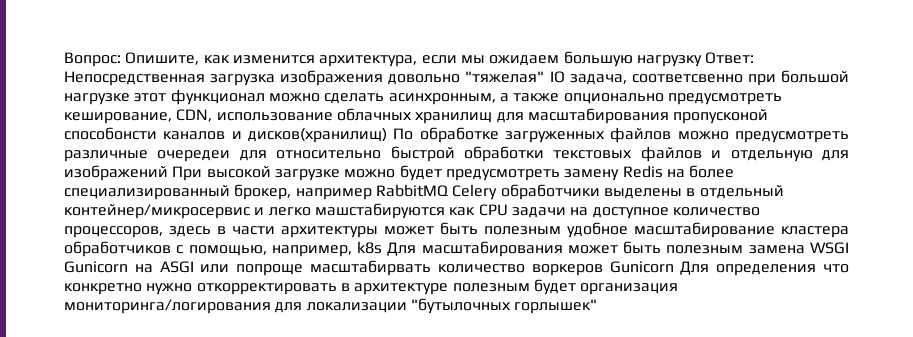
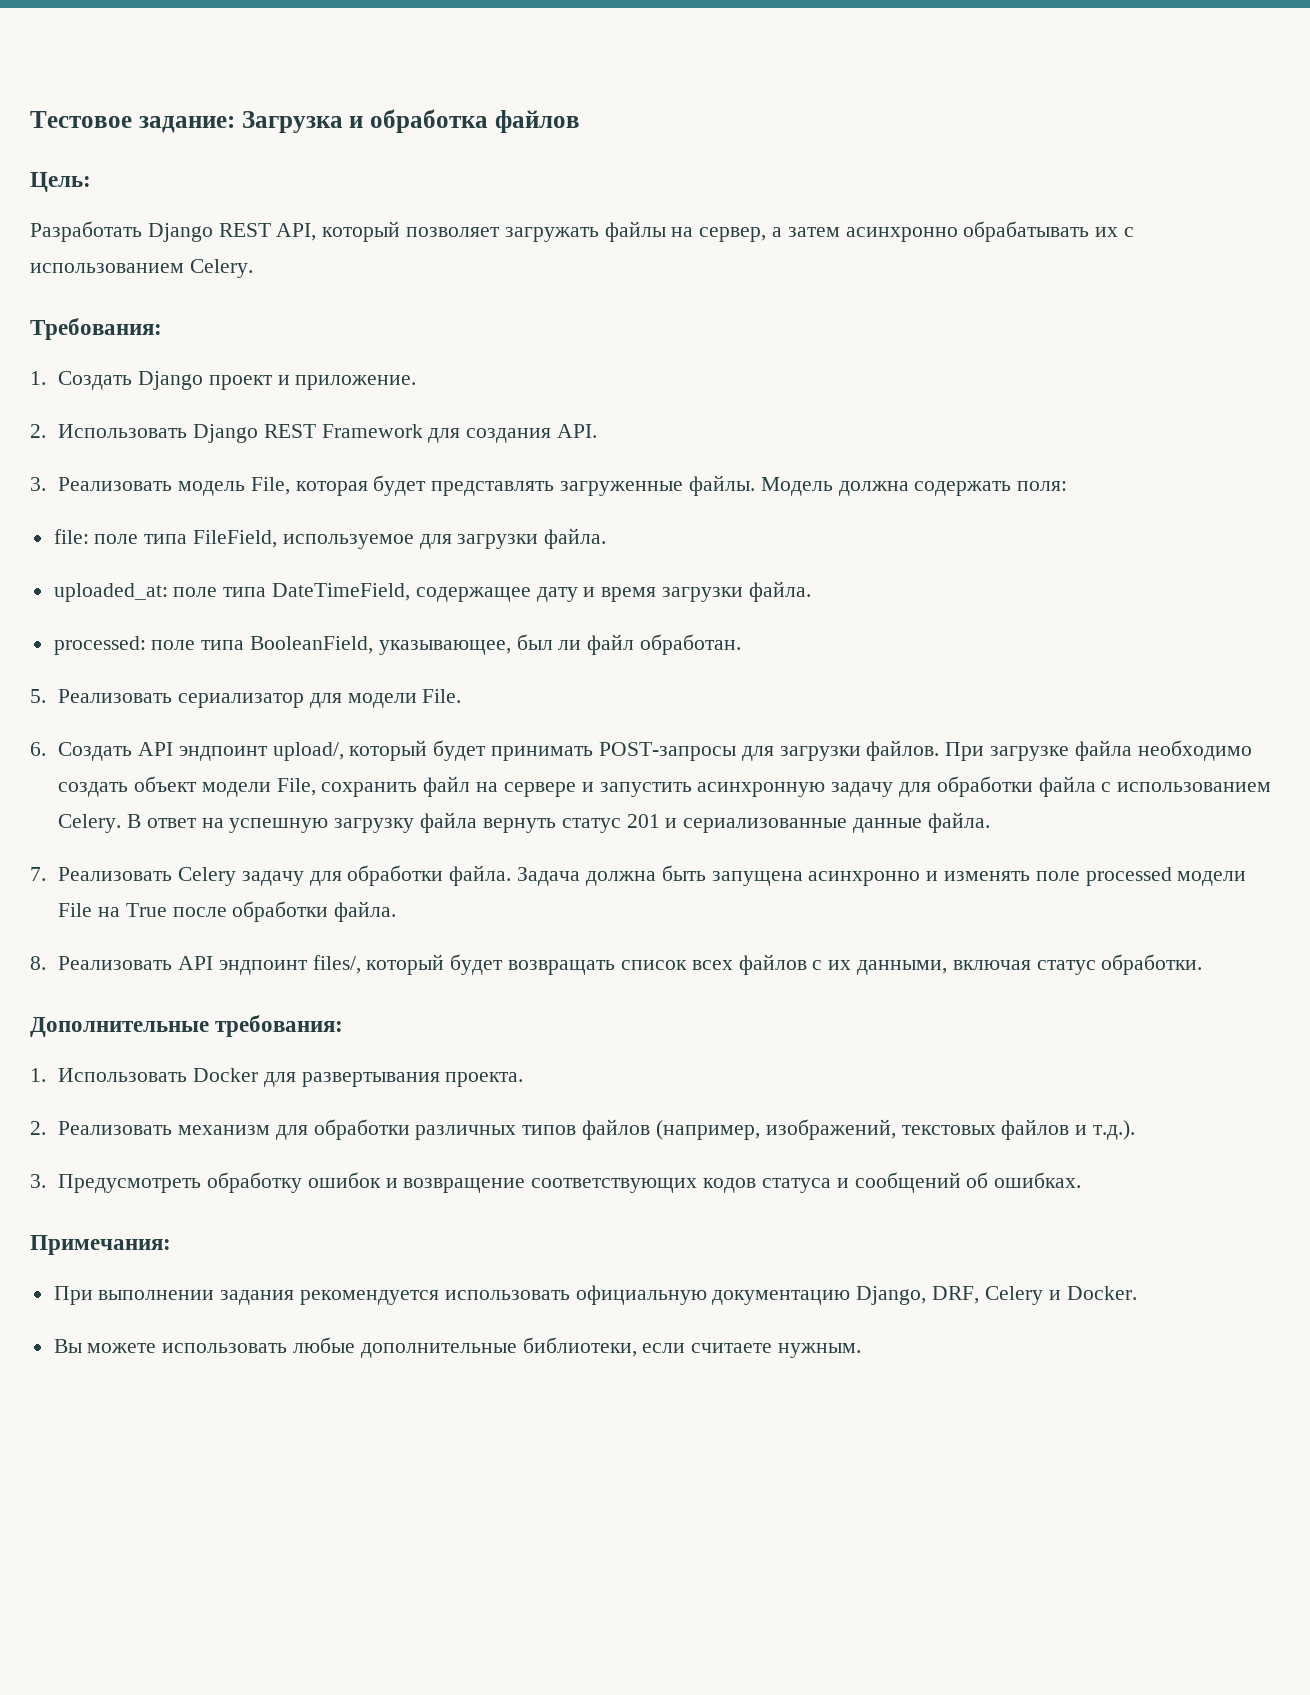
- Вопрос: Опишите, как изменится архитектура, если мы ожидаем большую нагрузку Ответ: Непосредственная загрузка изображения довольно "тяжелая" IO задача, соответсвенно при большой нагрузке этот функционал можно сделать асинхронным, а также опционально предусмотреть кеширование, CDN, использование облачных хранилищ для масштабирования пропусконой способонсти каналов и дисков(хранилищ) По обработке загруженных файлов можно предусмотреть различные очередеи для относительно быстрой обработки текстовых файлов и отдельную для изображений При высокой загрузке можно будет предусмотреть замену Redis на более специализированный брокер, например RabbitMQ Celery обработчики выделены в отдельный контейнер/микросервис и легко машстабируются как CPU задачи на доступное количество процессоров, здесь в части архитектуры может быть полезным удобное масштабирование кластера обработчиков с помощью, например, k8s Для масштабирования может быть полезным замена WSGI Gunicorn на ASGI или попроще масштабирвать количество воркеров Gunicorn Для определения что конкретно нужно откорректировать в архитектуре полезным будет организация мониторинга/логирования для локализации "бутылочных горлышек"
+ Тестовое задание: Загрузка и обработка файлов
+ Цель:
+ Разработать Django REST API, который позволяет загружать файлы на сервер, а затем асинхронно обрабатывать их с использованием Celery.
+ Требования:
+ 1. Создать Django проект и приложение.
+ 2. Использовать Django REST Framework для создания API.
+ 3. Реализовать модель File, которая будет представлять загруженные файлы. Модель должна содержать поля:
+ file: поле типа FileField, используемое для загрузки файла.
+ uploaded_at: поле типа DateTimeField, содержащее дату и время загрузки файла.
+ processed: поле типа BooleanField, указывающее, был ли файл обработан.
+ 5. Реализовать сериализатор для модели File.
+ 6. Создать API эндпоинт upload/, который будет принимать POST-запросы для загрузки файлов. При загрузке файла необходимо создать объект модели File, сохранить файл на сервере и запустить асинхронную задачу для обработки файла с использованием Celery. В ответ на успешную загрузку файла вернуть статус 201 и сериализованные данные файла.
+ 7. Реализовать Celery задачу для обработки файла. Задача должна быть запущена асинхронно и изменять поле processed модели File на True после обработки файла.
+ 8. Реализовать API эндпоинт files/, который будет возвращать список всех файлов с их данными, включая статус обработки.
+ Дополнительные требования:
+ 1. Использовать Docker для развертывания проекта.
+ 2. Реализовать механизм для обработки различных типов файлов (например, изображений, текстовых файлов и т.д.).
+ 3. Предусмотреть обработку ошибок и возвращение соответствующих кодов статуса и сообщений об ошибках.
+ Примечания:
+ При выполнении задания рекомендуется использовать официальную документацию Django, DRF, Celery и Docker.
+ Вы можете использовать любые дополнительные библиотеки, если считаете нужным.

